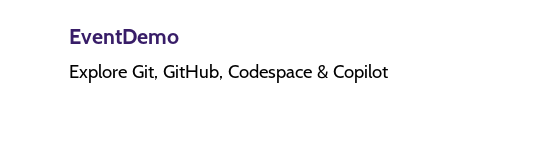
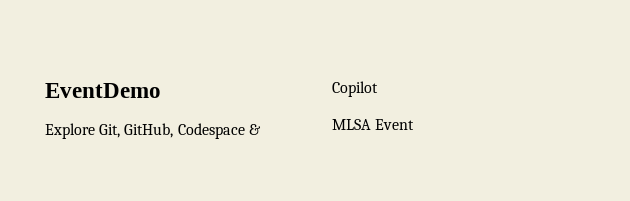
+ MLSA Event

